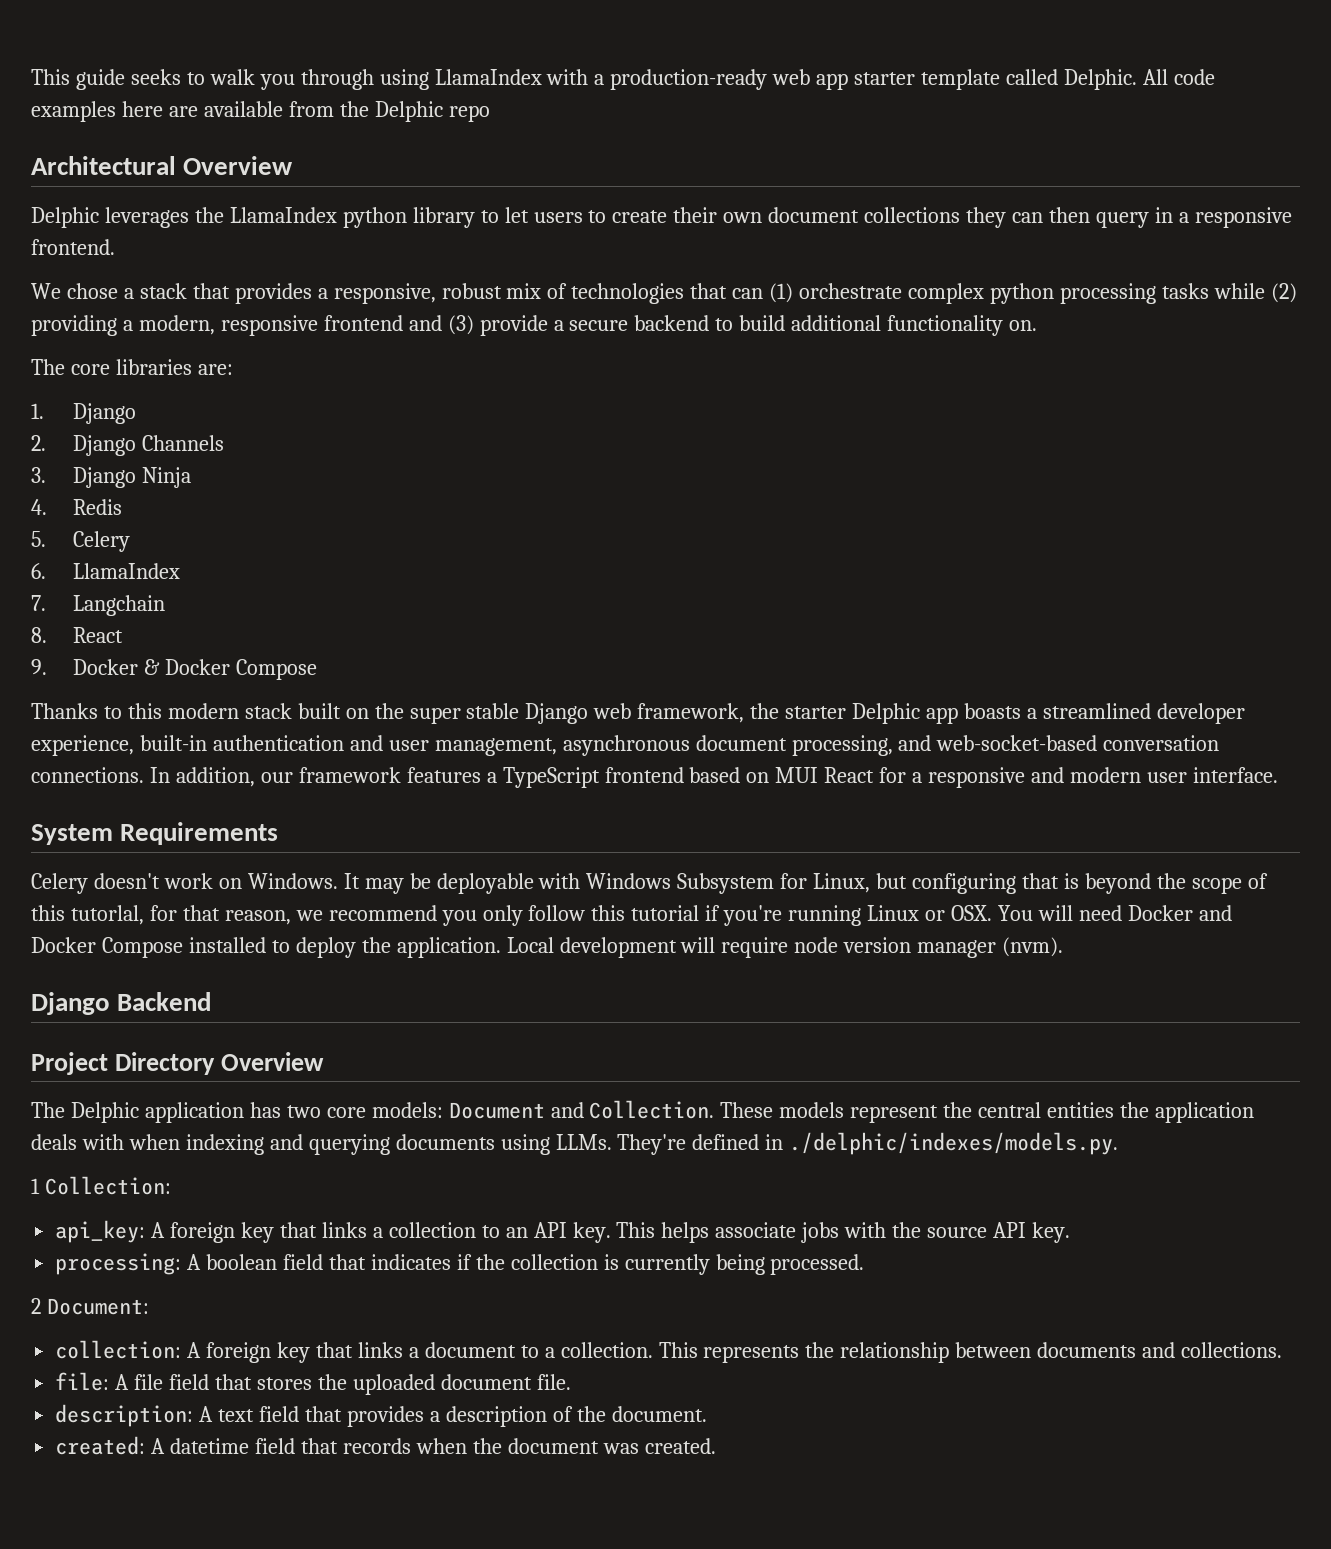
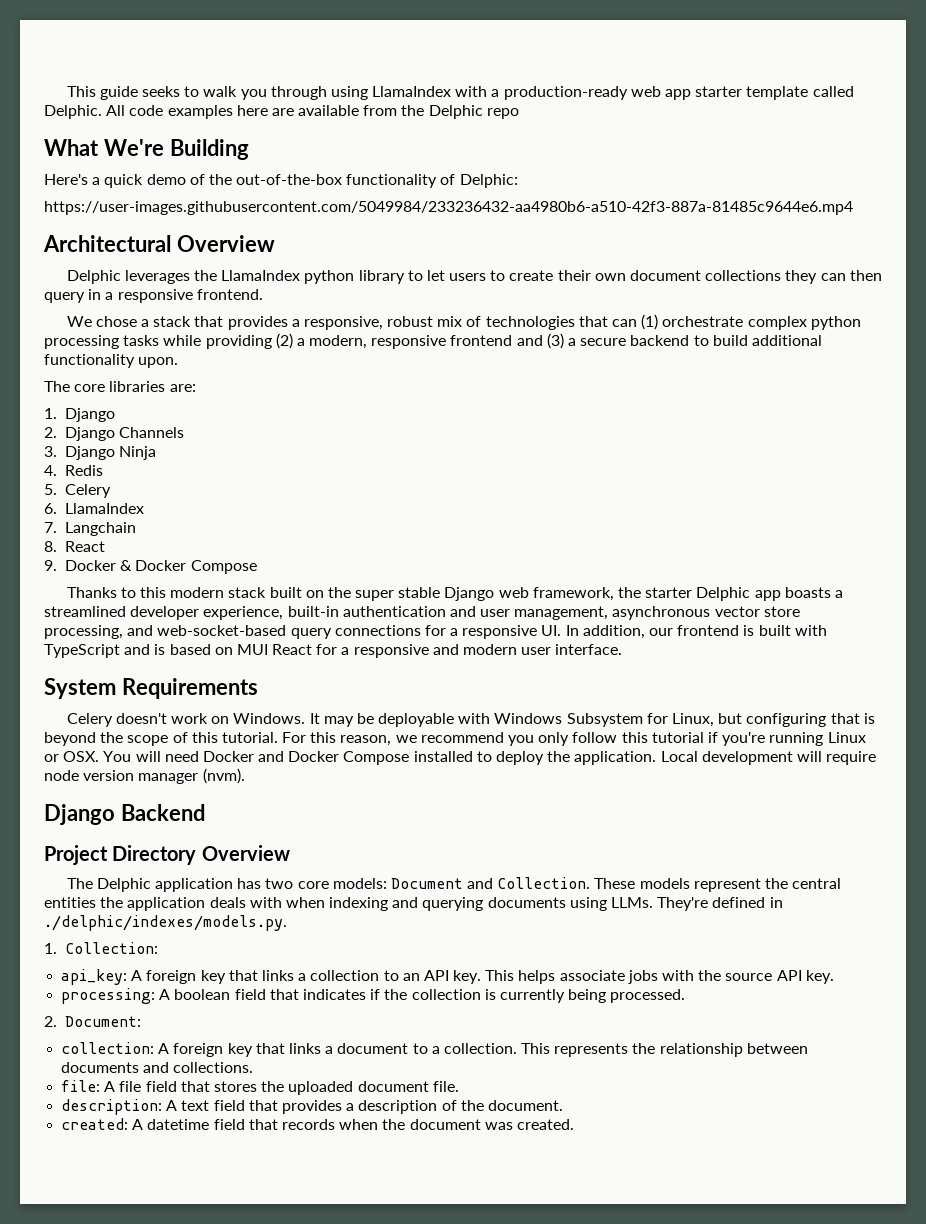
+ What We're Building
+ Here's a quick demo of the out-of-the-box functionality of Delphic:
+ https://user-images.githubusercontent.com/5049984/233236432-aa4980b6-a510-42f3-887a-81485c9644e6.mp4
- We chose a stack that provides a responsive, robust mix of technologies that can (1) orchestrate complex python processing tasks while (2) providing a modern, responsive frontend and (3) provide a secure backend to build additional functionality on.
+ We chose a stack that provides a responsive, robust mix of technologies that can (1) orchestrate complex python processing tasks while providing (2) a modern, responsive frontend and (3) a secure backend to build additional functionality upon.
- Thanks to this modern stack built on the super stable Django web framework, the starter Delphic app boasts a streamlined developer experience, built-in authentication and user management, asynchronous document processing, and web-socket-based conversation connections. In addition, our framework features a TypeScript frontend based on MUI React for a responsive and modern user interface.
+ Thanks to this modern stack built on the super stable Django web framework, the starter Delphic app boasts a streamlined developer experience, built-in authentication and user management, asynchronous vector store processing, and web-socket-based query connections for a responsive UI. In addition, our frontend is built with TypeScript and is based on MUI React for a responsive and modern user interface.
- It may be deployable with Windows Subsystem for Linux, but configuring that is beyond the scope of this tutorlal, for that reason, we recommend you only follow this tutorial if you're running Linux or OSX. You will need Docker and Docker Compose installed to deploy the application.
+ It may be deployable with Windows Subsystem for Linux, but configuring that is beyond the scope of this tutorial. For this reason, we recommend you only follow this tutorial if you're running Linux or OSX. You will need Docker and Docker Compose installed to deploy the application.
- 1 Collection:
+ 1. Collection:
- 2 Document:
+ 2. Document:

